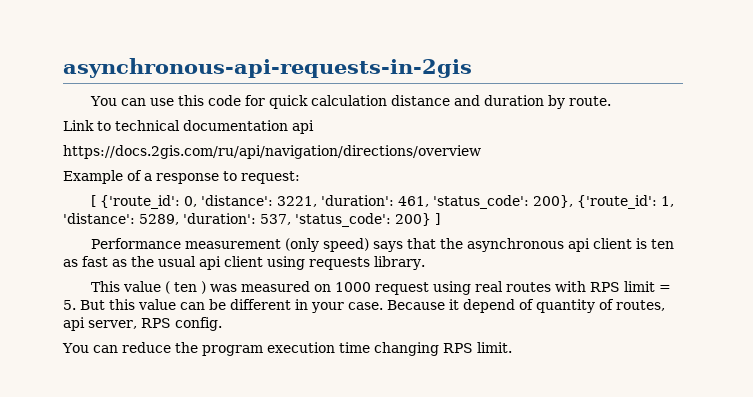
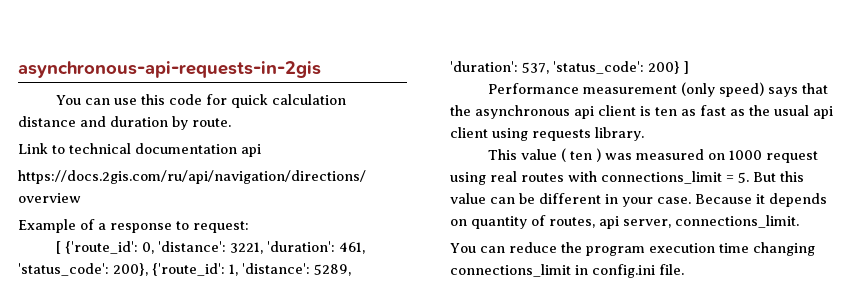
- This value ( ten ) was measured on 1000 request using real routes with RPS limit = 5. But this value can be different in your case.
+ This value ( ten ) was measured on 1000 request using real routes with connections_limit = 5. But this value can be different in your case.
- Because it depend of quantity of routes, api server, RPS config.
+ Because it depends on quantity of routes, api server, connections_limit.
- You can reduce the program execution time changing RPS limit.
+ You can reduce the program execution time changing connections_limit in config.ini file.

